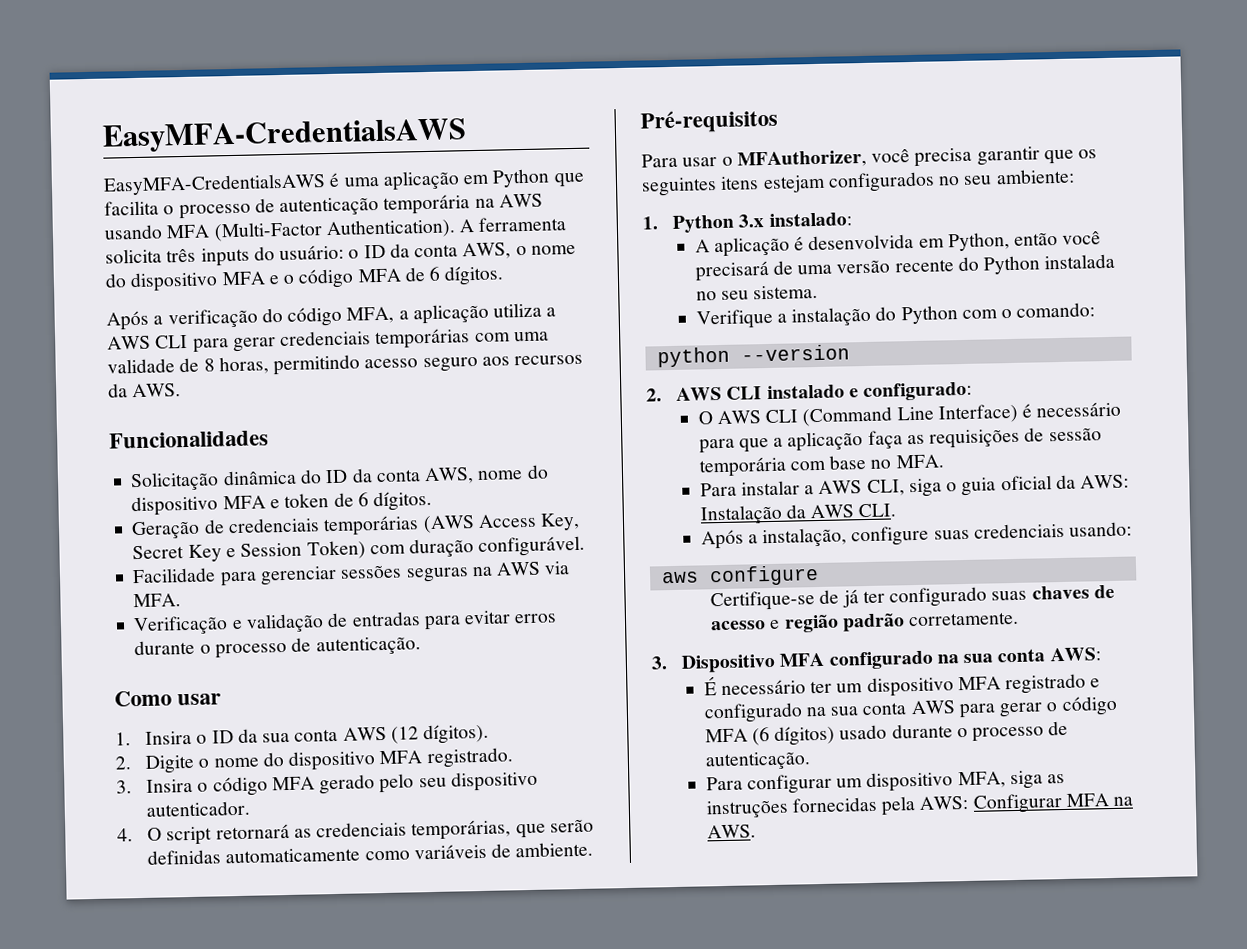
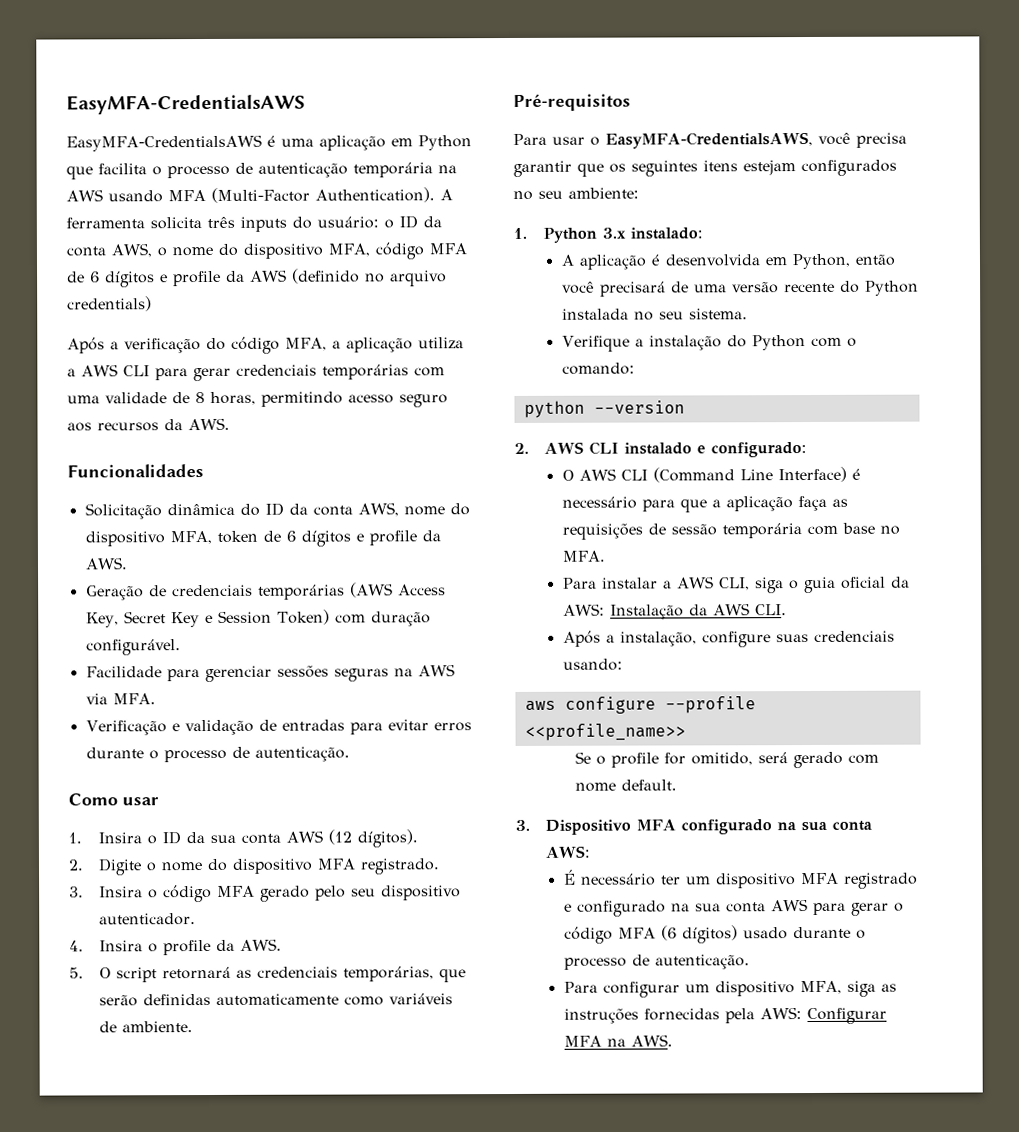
- A ferramenta solicita três inputs do usuário: o ID da conta AWS, o nome do dispositivo MFA e o código MFA de 6 dígitos.
+ A ferramenta solicita três inputs do usuário: o ID da conta AWS, o nome do dispositivo MFA, código MFA de 6 dígitos e profile da AWS (definido no arquivo credentials)
- Solicitação dinâmica do ID da conta AWS, nome do dispositivo MFA e token de 6 dígitos.
+ Solicitação dinâmica do ID da conta AWS, nome do dispositivo MFA, token de 6 dígitos e profile da AWS.
- 4. O script retornará as credenciais temporárias, que serão definidas automaticamente como variáveis de ambiente.
+ 4. Insira o profile da AWS.
+ 5. O script retornará as credenciais temporárias, que serão definidas automaticamente como variáveis de ambiente.
- Para usar o MFAuthorizer, você precisa garantir que os seguintes itens estejam configurados no seu ambiente:
+ Para usar o EasyMFA-CredentialsAWS, você precisa garantir que os seguintes itens estejam configurados no seu ambiente:
- aws configure
- Certifique-se de já ter configurado suas chaves de acesso e região padrão corretamente.
+ aws configure --profile <<profile_name>>
+ Se o profile for omitido, será gerado com nome default.

